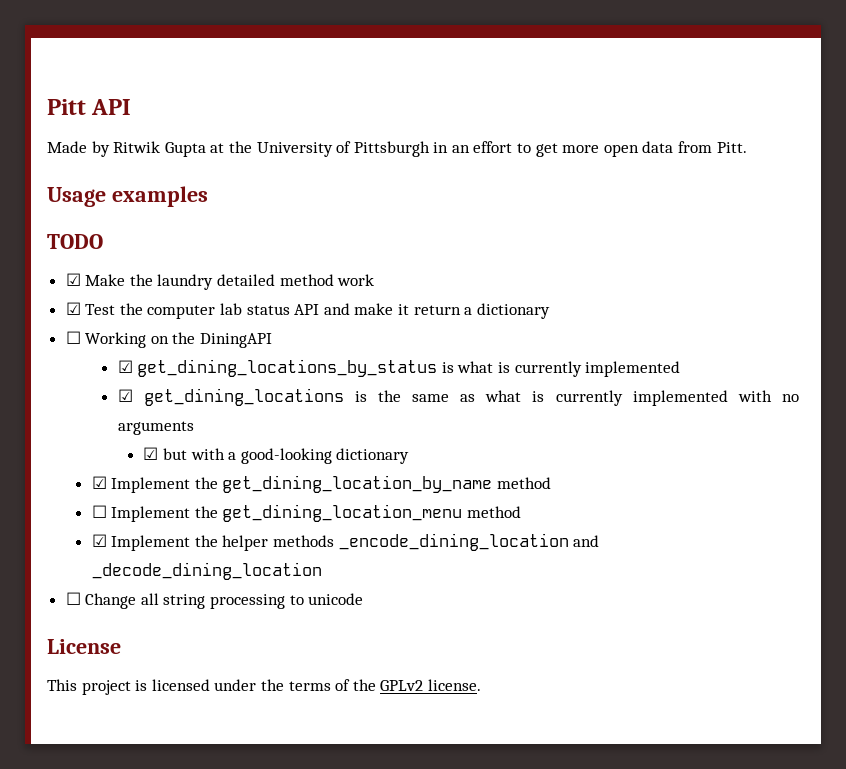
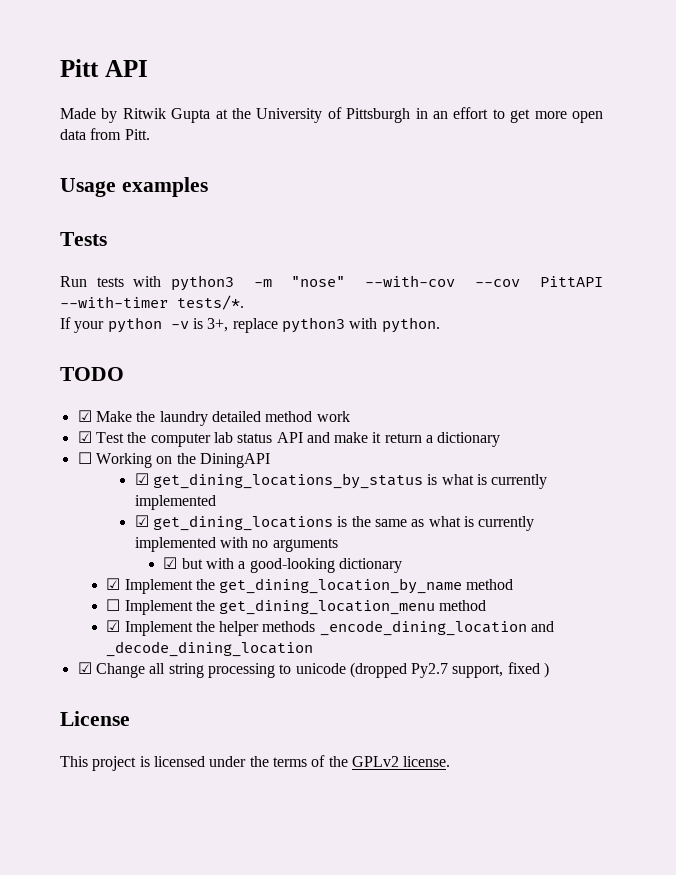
+ Tests
+ Run tests with python3 -m "nose" --with-cov --cov PittAPI --with-timer tests/*.
+ If your python -v is 3+, replace python3 with python.
- ☐ Change all string processing to unicode
+ ☑ Change all string processing to unicode (dropped Py2.7 support, fixed )

